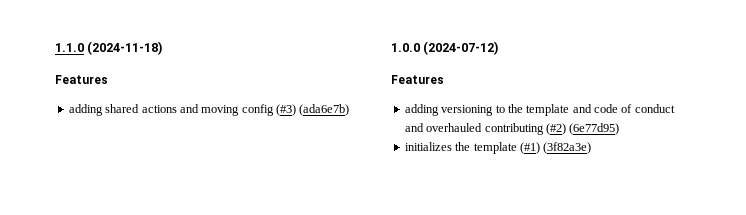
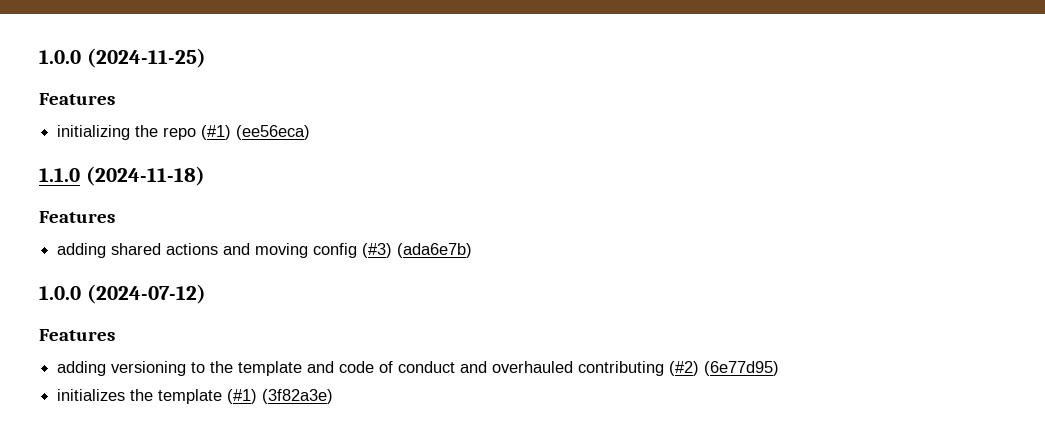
+ 1.0.0 (2024-11-25)
+ Features
+ initializing the repo (#1) (ee56eca)

